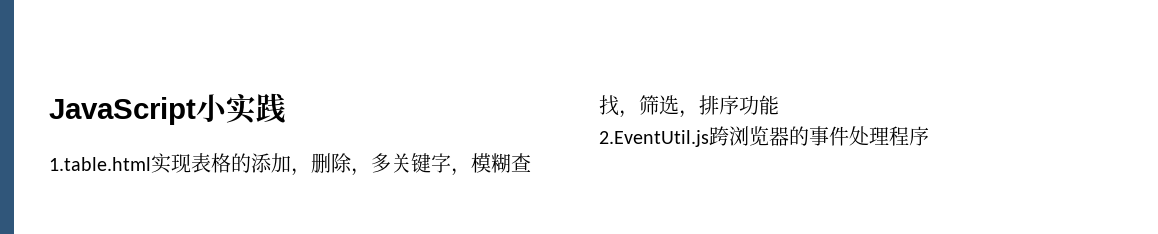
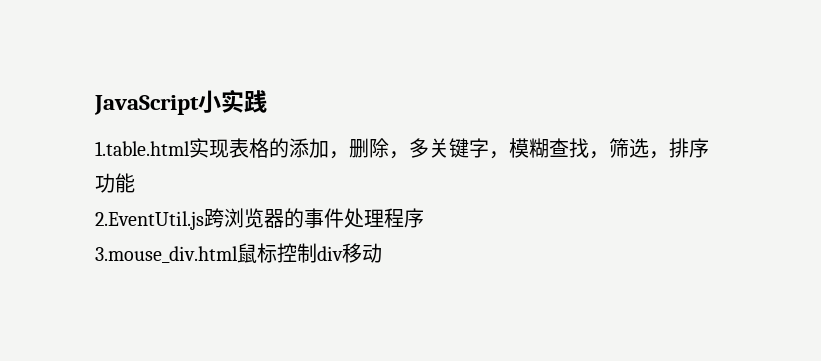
+ 3.mouse_div.html鼠标控制div移动

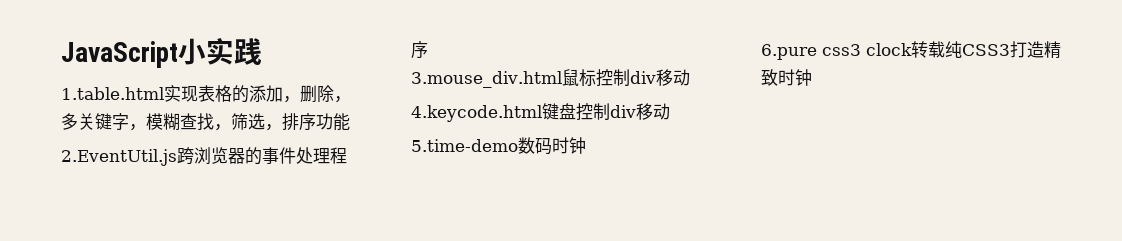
+ 4.keycode.html键盘控制div移动
+ 5.time-demo数码时钟
+ 6.pure css3 clock转载纯CSS3打造精致时钟

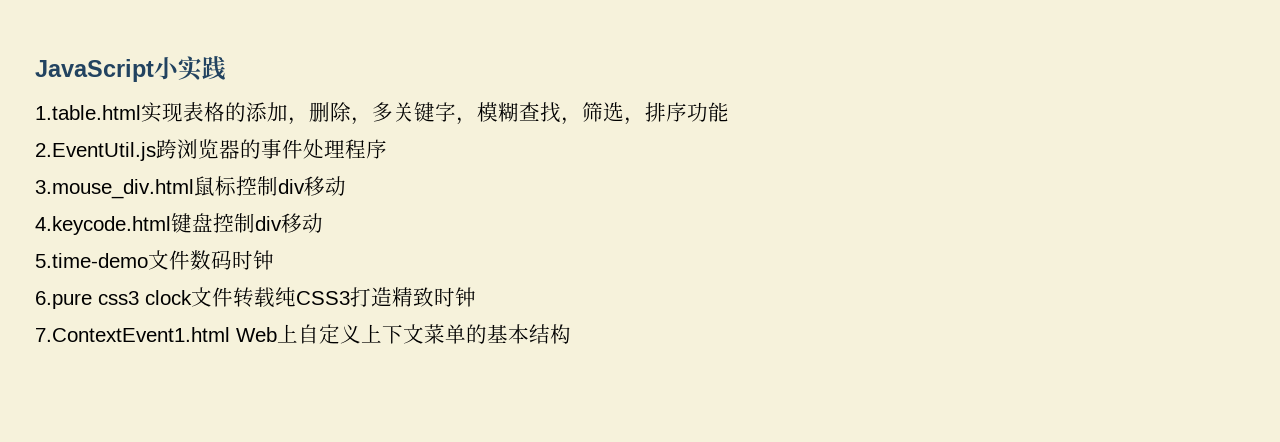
- 5.time-demo数码时钟
+ 5.time-demo文件数码时钟
- 6.pure css3 clock转载纯CSS3打造精致时钟
+ 6.pure css3 clock文件转载纯CSS3打造精致时钟
+ 7.ContextEvent1.html Web上自定义上下文菜单的基本结构

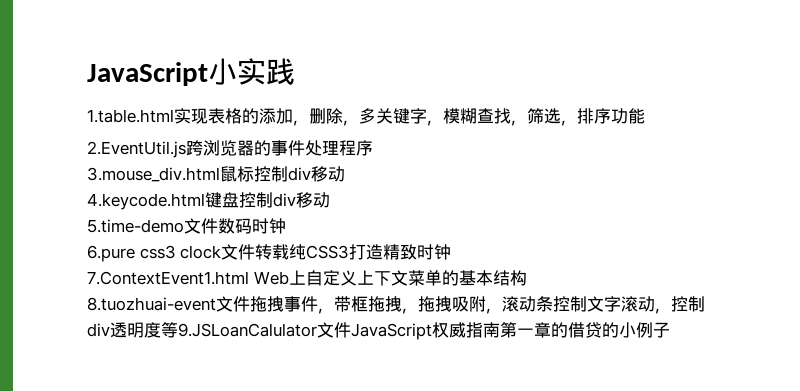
+ 8.tuozhuai-event文件拖拽事件，带框拖拽，拖拽吸附，滚动条控制文字滚动，控制div透明度等9.JSLoanCalulator文件JavaScript权威指南第一章的借贷的小例子

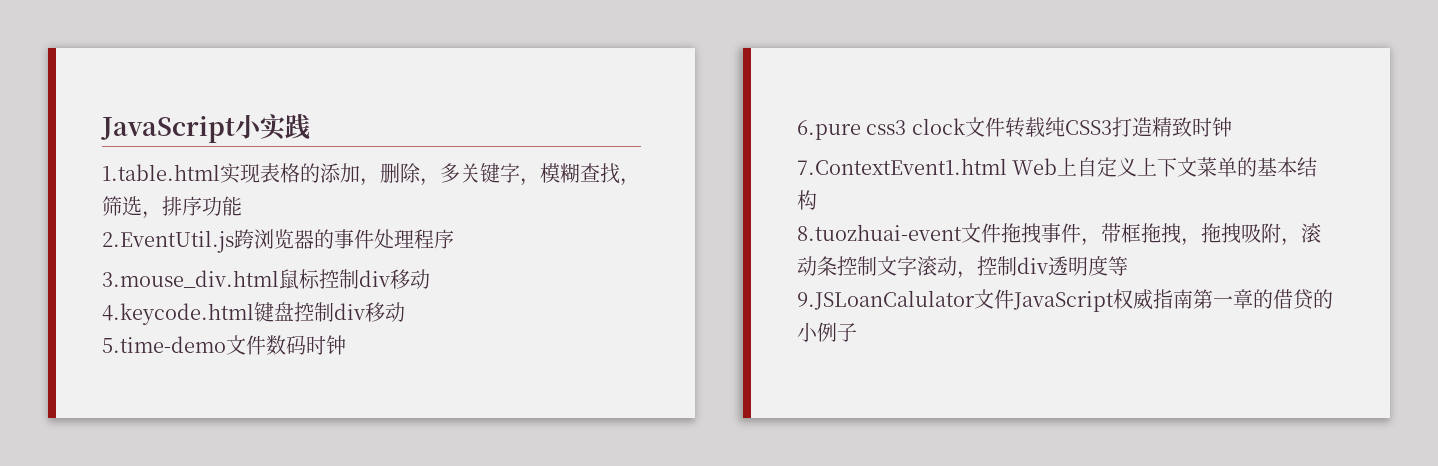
- 8.tuozhuai-event文件拖拽事件，带框拖拽，拖拽吸附，滚动条控制文字滚动，控制div透明度等9.JSLoanCalulator文件JavaScript权威指南第一章的借贷的小例子
+ 8.tuozhuai-event文件拖拽事件，带框拖拽，拖拽吸附，滚动条控制文字滚动，控制div透明度等
+ 9.JSLoanCalulator文件JavaScript权威指南第一章的借贷的小例子

